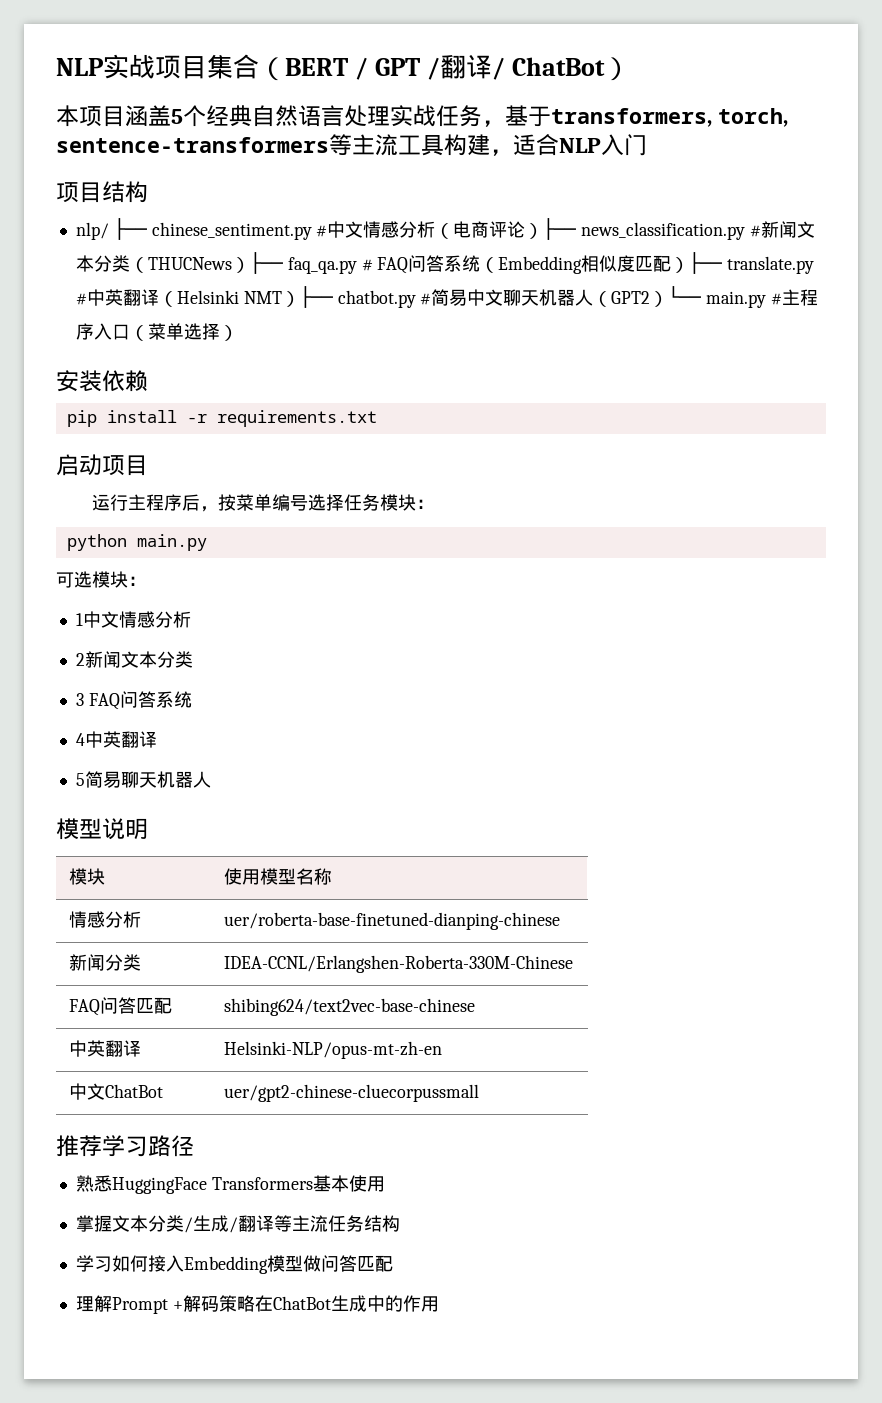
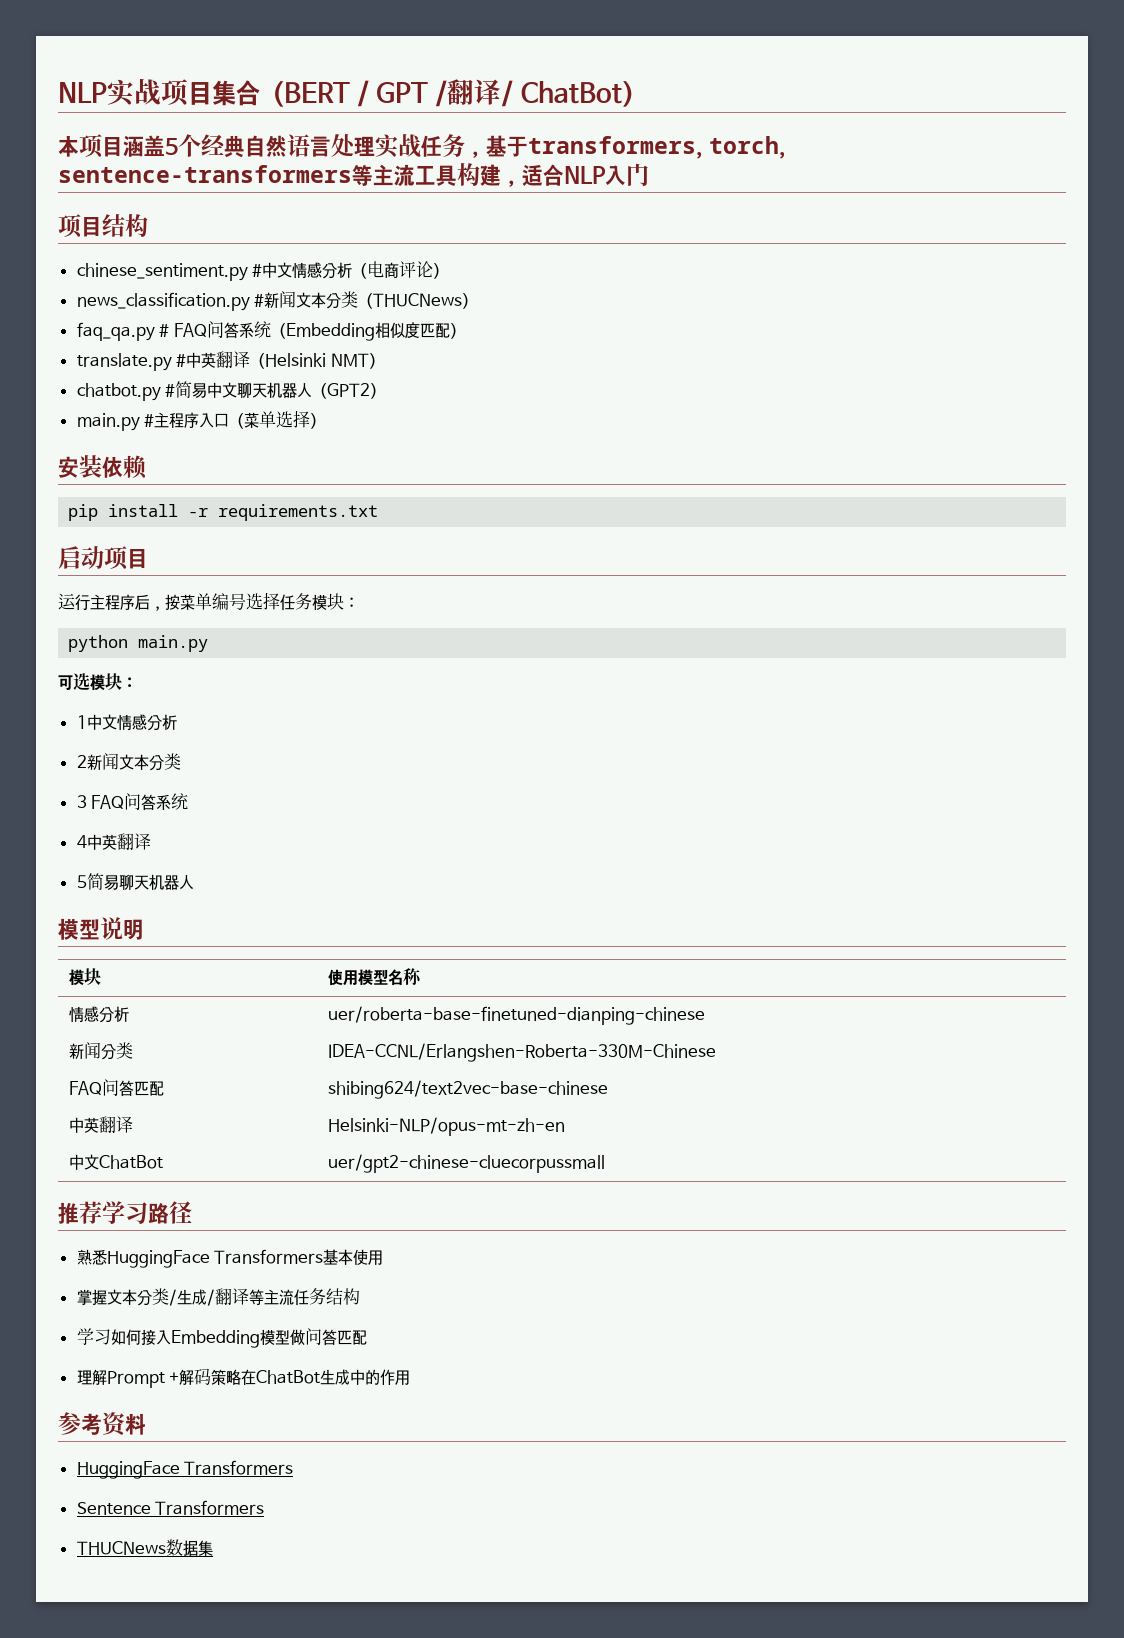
- nlp/ ├── chinese_sentiment.py #中文情感分析（电商评论）├── news_classification.py #新闻文本分类（THUCNews）├── faq_qa.py # FAQ问答系统（Embedding相似度匹配）├── translate.py #中英翻译（Helsinki NMT）├── chatbot.py #简易中文聊天机器人（GPT2）└── main.py #主程序入口（菜单选择）
+ chinese_sentiment.py #中文情感分析（电商评论）
+ news_classification.py #新闻文本分类（THUCNews）
+ faq_qa.py # FAQ问答系统（Embedding相似度匹配）
+ translate.py #中英翻译（Helsinki NMT）
+ chatbot.py #简易中文聊天机器人（GPT2）
+ main.py #主程序入口（菜单选择）
+ 参考资料
+ HuggingFace Transformers
+ Sentence Transformers
+ THUCNews数据集

